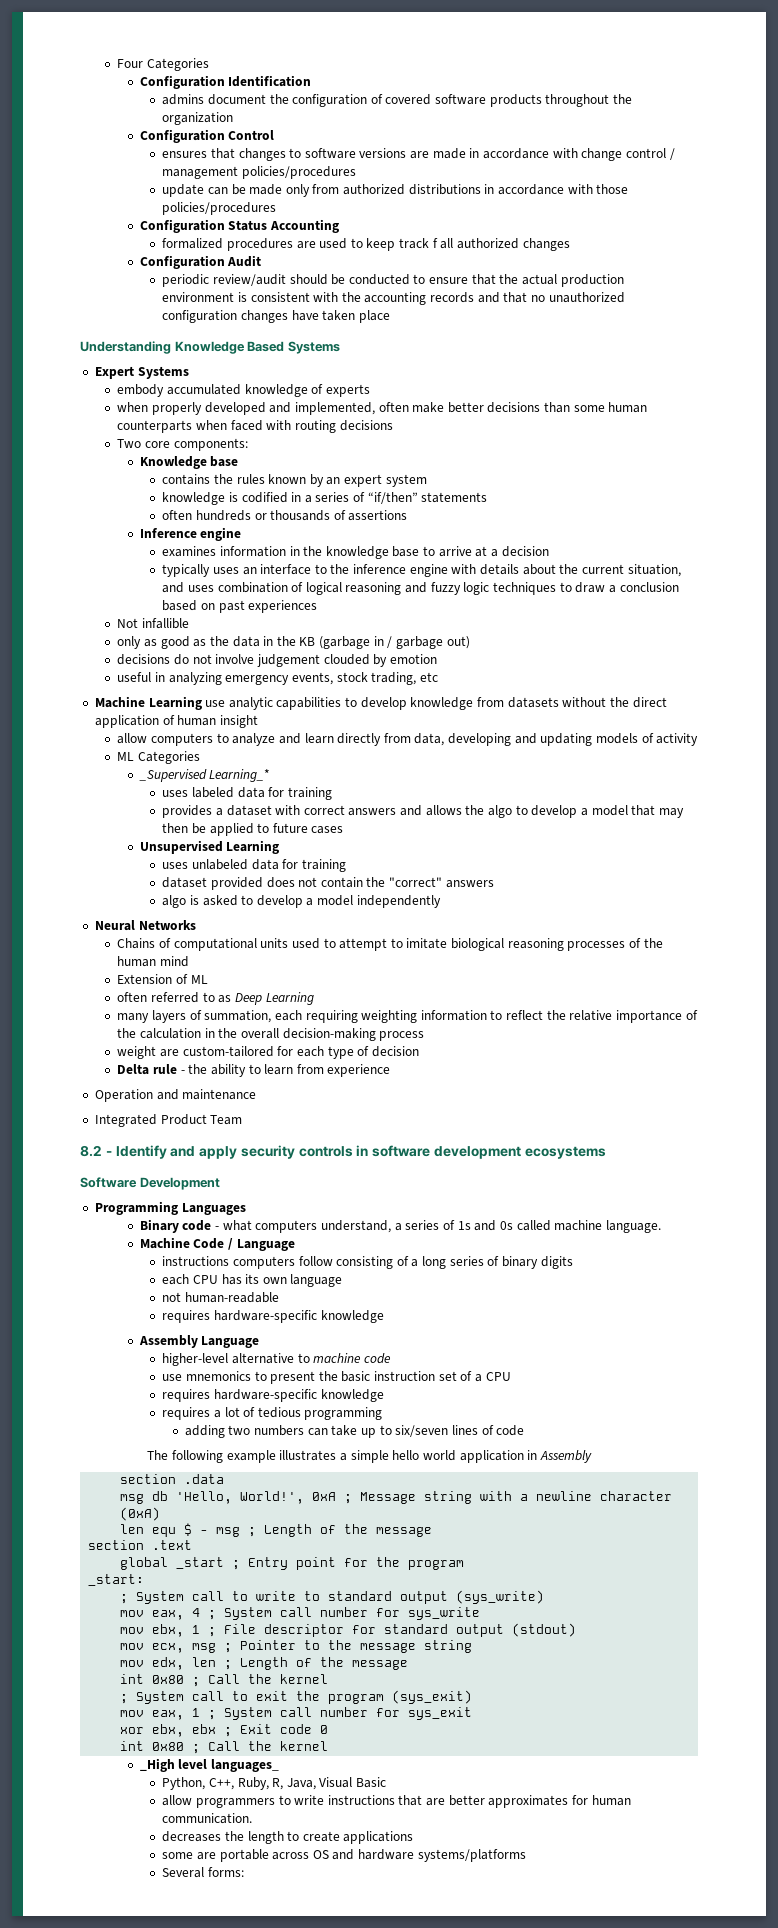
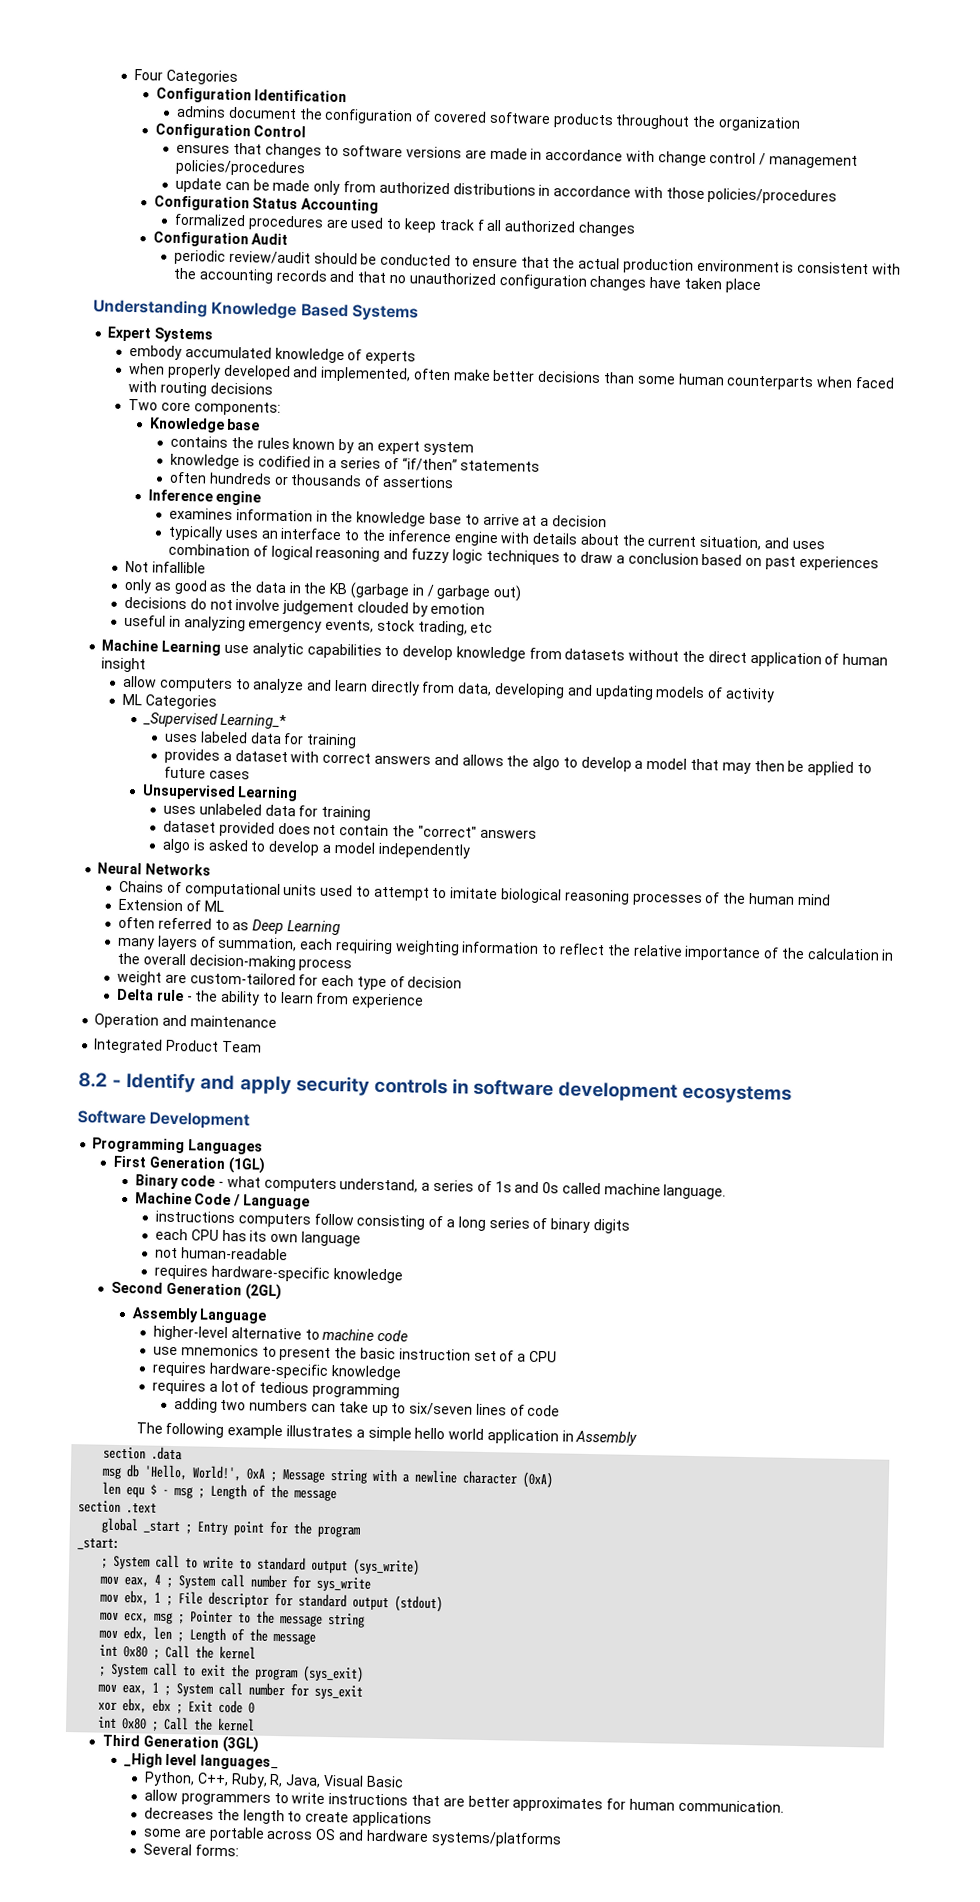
+ First Generation (1GL)
+ Second Generation (2GL)
+ Third Generation (3GL)

